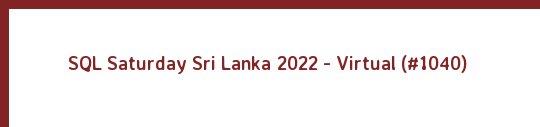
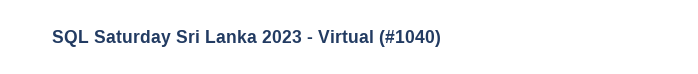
- SQL Saturday Sri Lanka 2022 - Virtual (#1040)
+ SQL Saturday Sri Lanka 2023 - Virtual (#1040)

